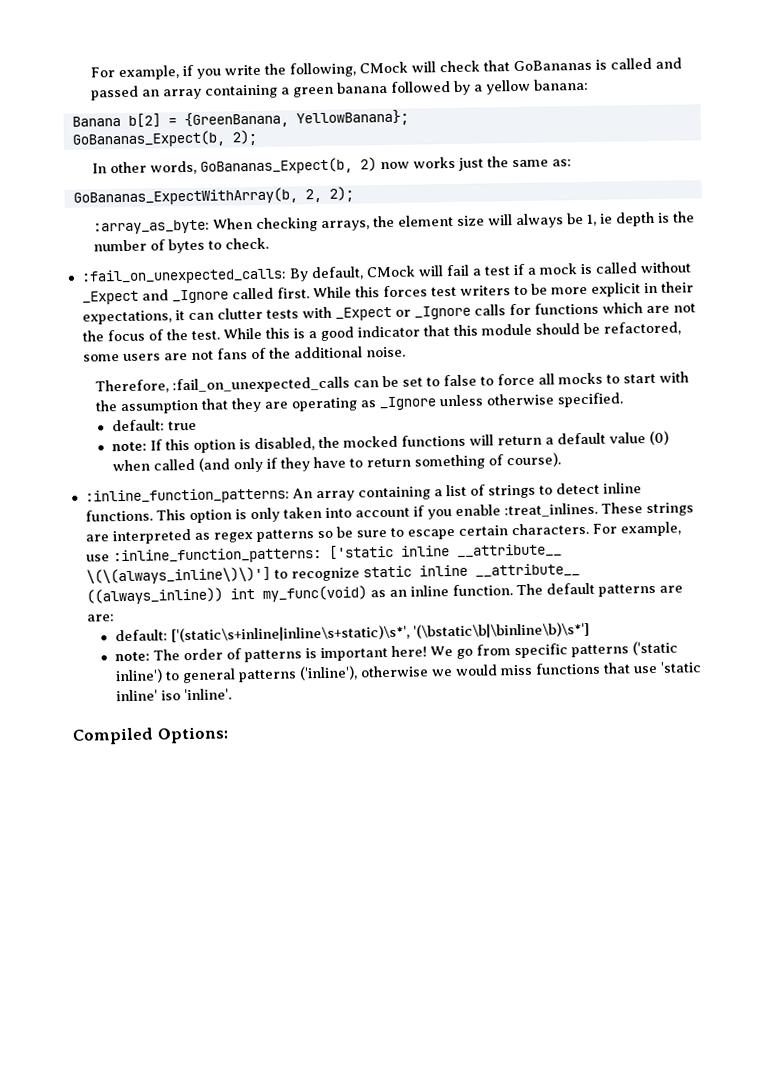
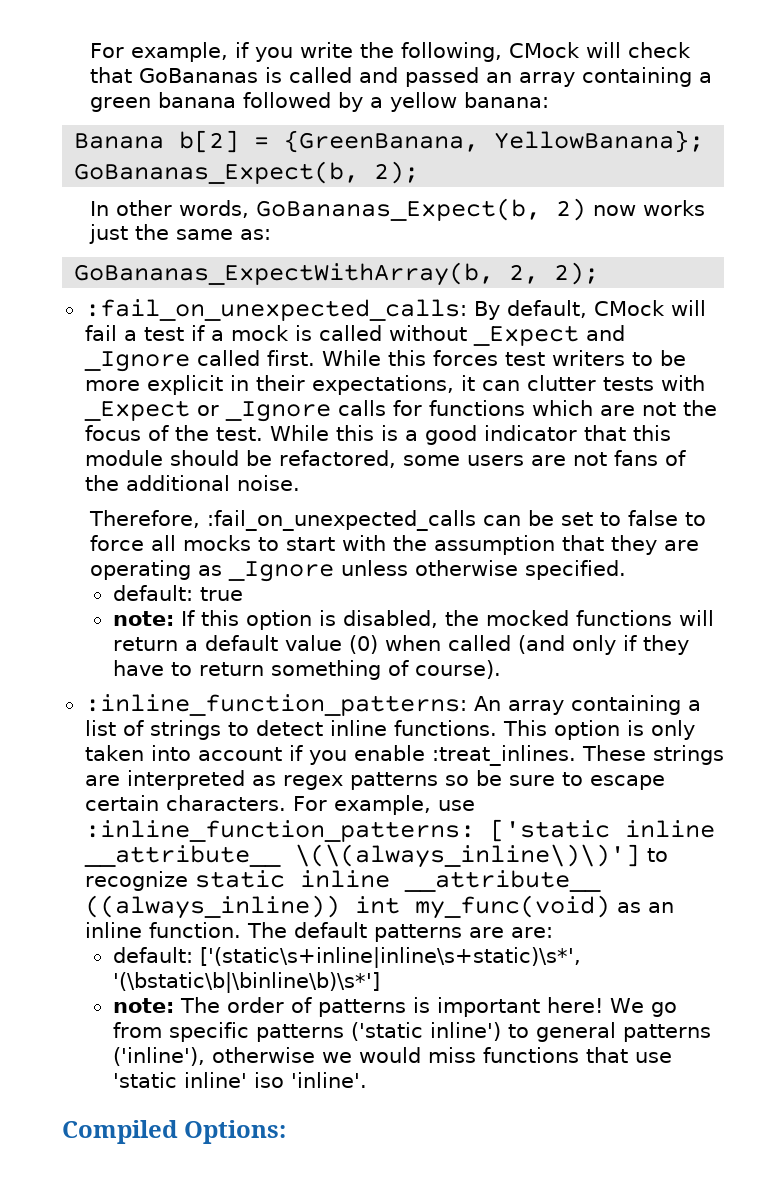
- :array_as_byte: When checking arrays, the element size will always be 1, ie depth is the number of bytes to check.

